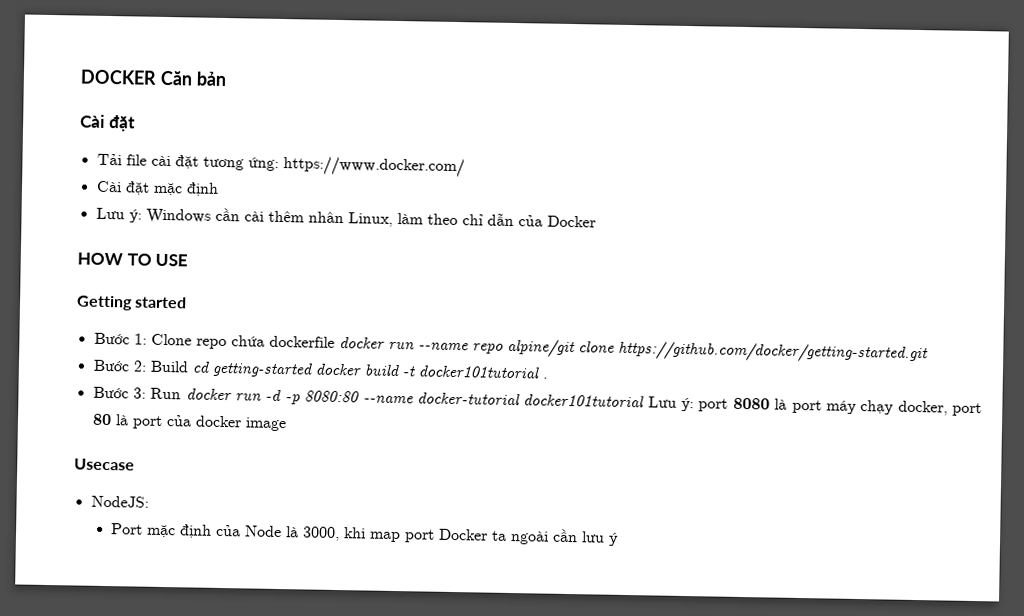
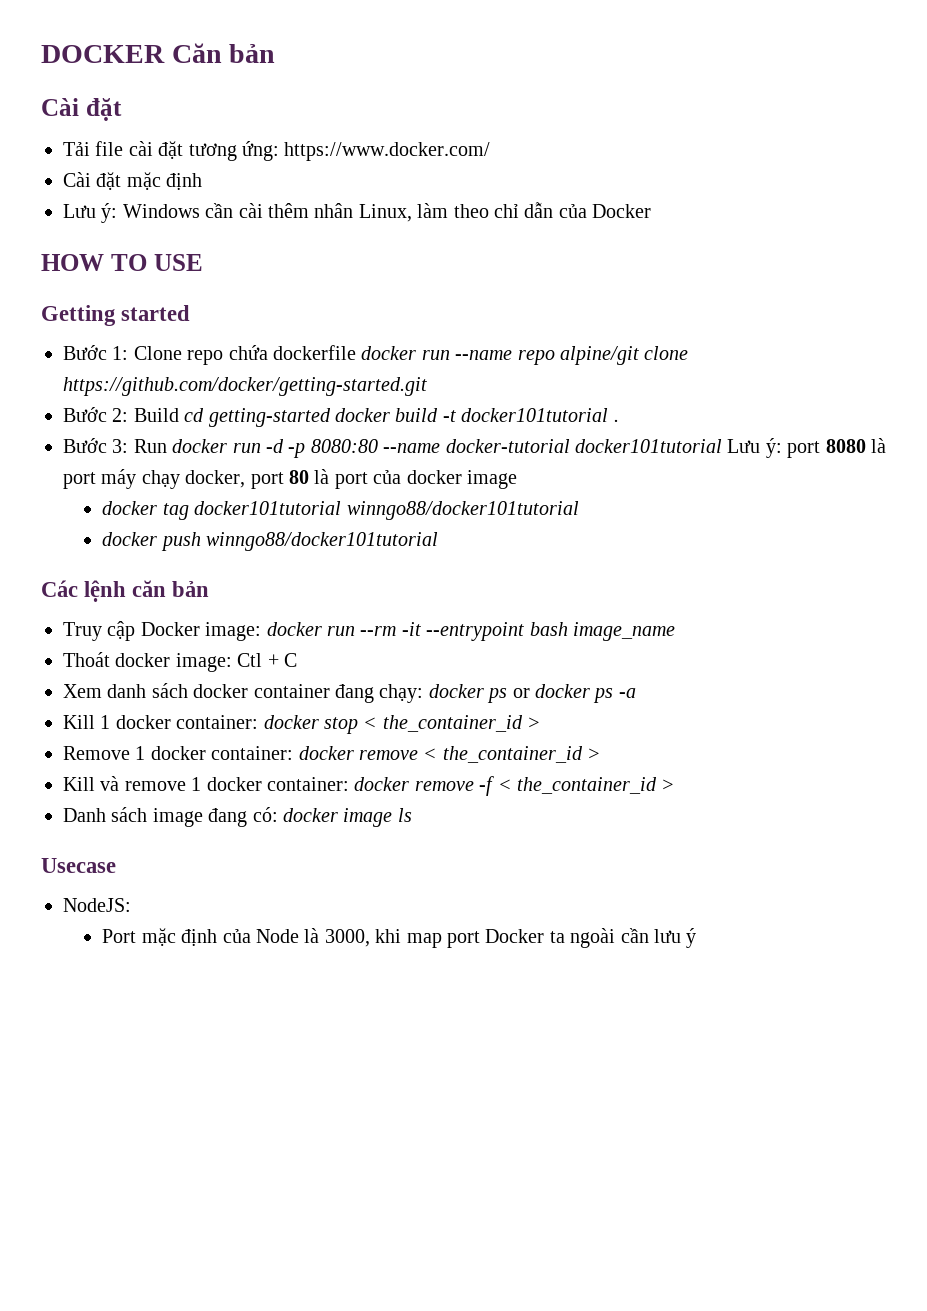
+ docker tag docker101tutorial winngo88/docker101tutorial
+ docker push winngo88/docker101tutorial
+ Các lệnh căn bản
+ Truy cập Docker image: docker run --rm -it --entrypoint bash image_name
+ Thoát docker image: Ctl + C
+ Xem danh sách docker container đang chạy: docker ps or docker ps -a
+ Kill 1 docker container: docker stop < the_container_id >
+ Remove 1 docker container: docker remove < the_container_id >
+ Kill và remove 1 docker container: docker remove -f < the_container_id >
+ Danh sách image đang có: docker image ls

